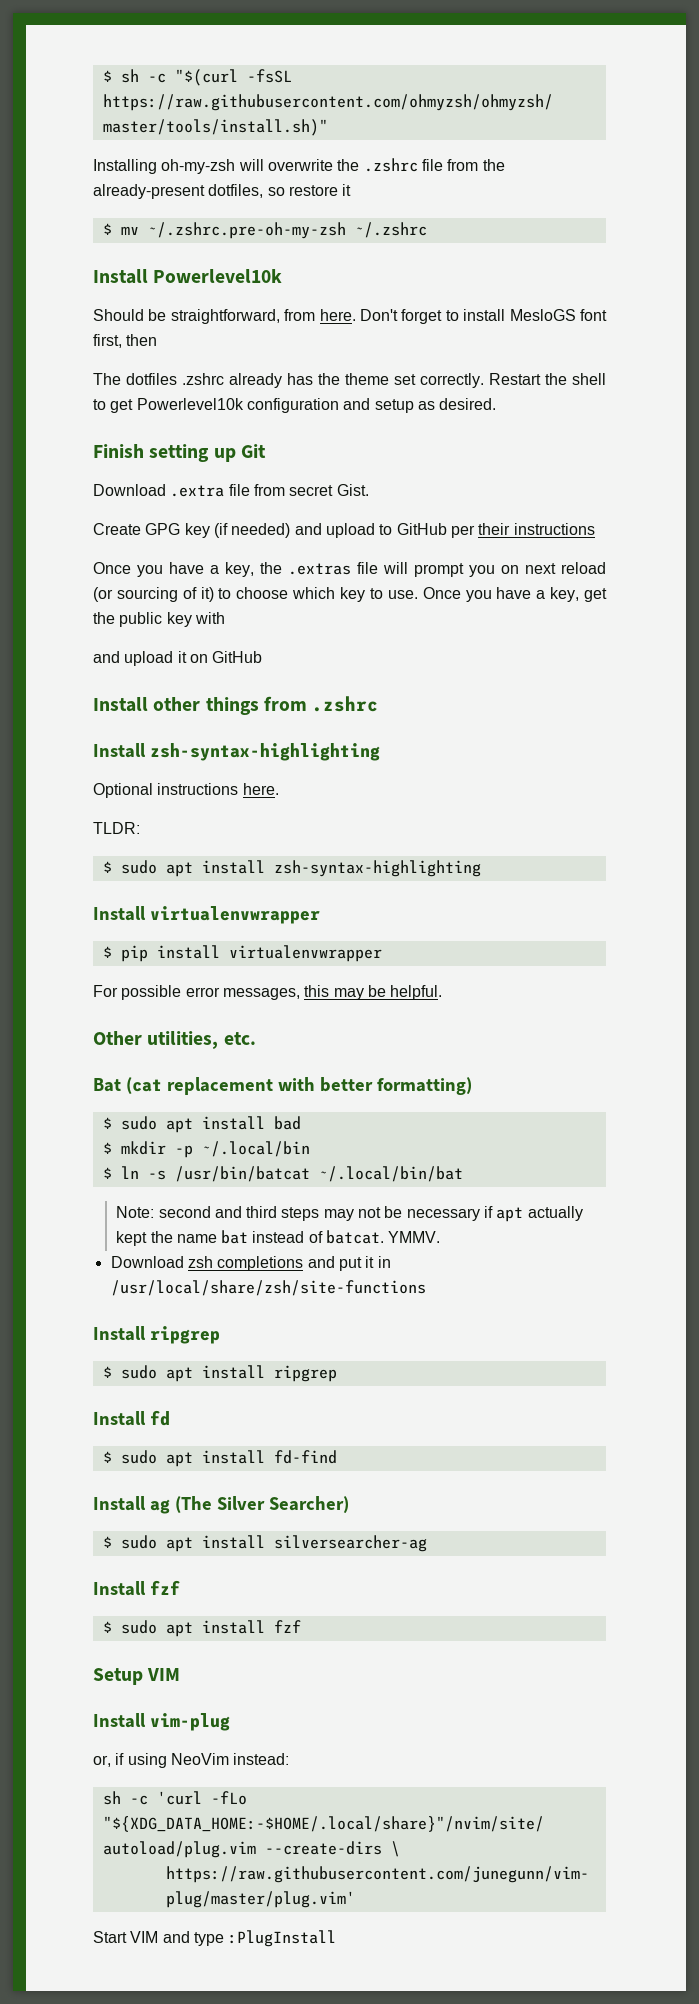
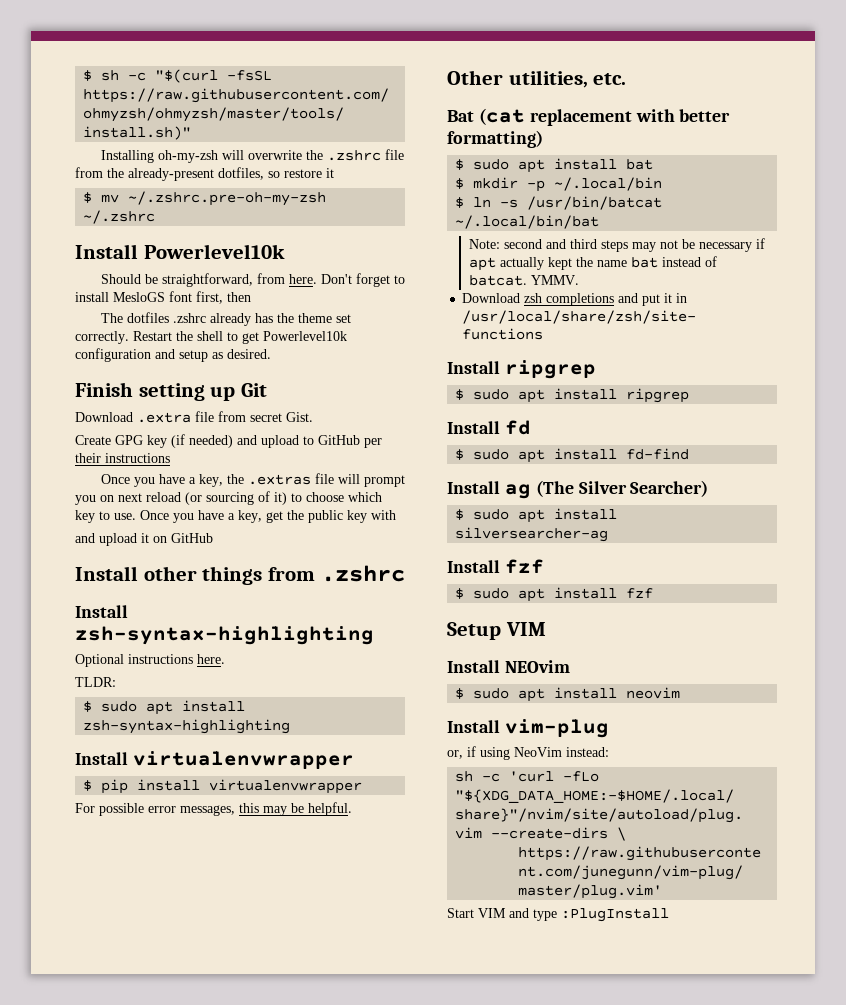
- $ sudo apt install bad
+ $ sudo apt install bat
+ Install NEOvim
+ $ sudo apt install neovim

